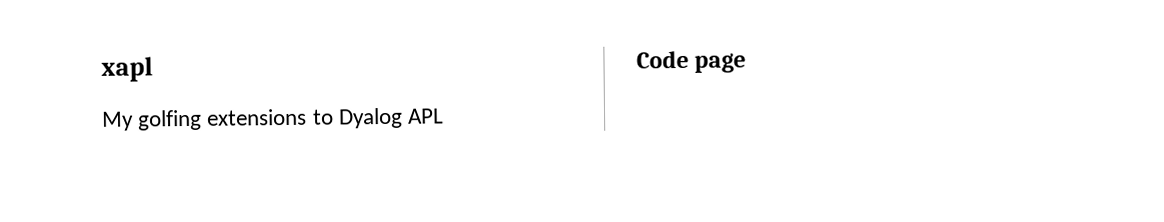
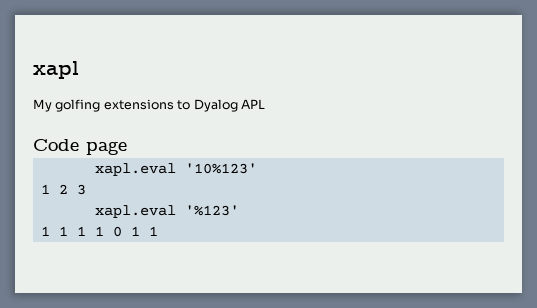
+ xapl.eval '10%123'
+ 1 2 3
+ xapl.eval '%123'
+ 1 1 1 1 0 1 1

